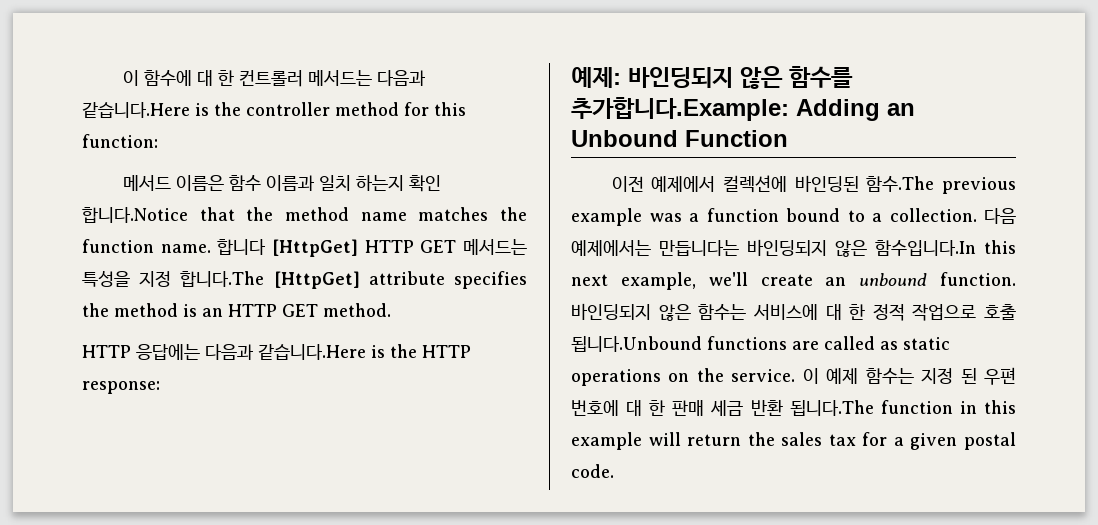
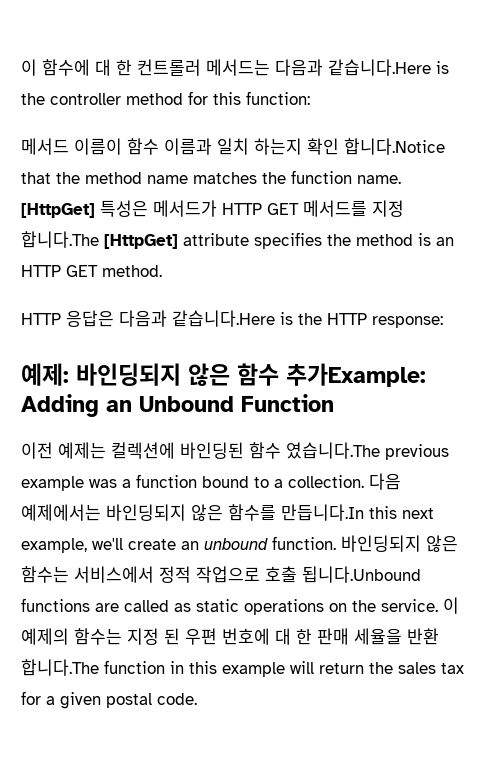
- 메서드 이름은 함수 이름과 일치 하는지 확인 합니다.Notice that the method name matches the function name.
+ 메서드 이름이 함수 이름과 일치 하는지 확인 합니다.Notice that the method name matches the function name.
- 합니다 [HttpGet] HTTP GET 메서드는 특성을 지정 합니다.The [HttpGet] attribute specifies the method is an HTTP GET method.
+ [HttpGet] 특성은 메서드가 HTTP GET 메서드를 지정 합니다.The [HttpGet] attribute specifies the method is an HTTP GET method.
- HTTP 응답에는 다음과 같습니다.Here is the HTTP response:
+ HTTP 응답은 다음과 같습니다.Here is the HTTP response:
- 예제: 바인딩되지 않은 함수를 추가합니다.Example: Adding an Unbound Function
+ 예제: 바인딩되지 않은 함수 추가Example: Adding an Unbound Function
- 이전 예제에서 컬렉션에 바인딩된 함수.The previous example was a function bound to a collection.
+ 이전 예제는 컬렉션에 바인딩된 함수 였습니다.The previous example was a function bound to a collection.
- 다음 예제에서는 만듭니다는 바인딩되지 않은 함수입니다.In this next example, we'll create an unbound function.
+ 다음 예제에서는 바인딩되지 않은 함수를 만듭니다.In this next example, we'll create an unbound function.
- 바인딩되지 않은 함수는 서비스에 대 한 정적 작업으로 호출 됩니다.Unbound functions are called as static operations on the service.
+ 바인딩되지 않은 함수는 서비스에서 정적 작업으로 호출 됩니다.Unbound functions are called as static operations on the service.
- 이 예제 함수는 지정 된 우편 번호에 대 한 판매 세금 반환 됩니다.The function in this example will return the sales tax for a given postal code.
+ 이 예제의 함수는 지정 된 우편 번호에 대 한 판매 세율을 반환 합니다.The function in this example will return the sales tax for a given postal code.

